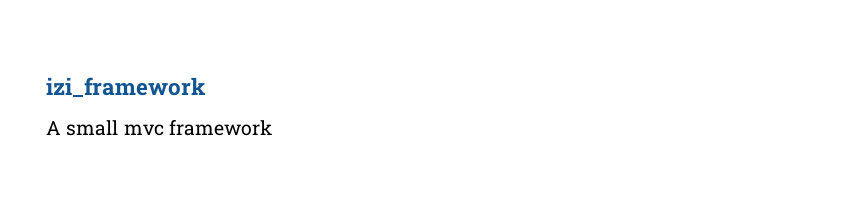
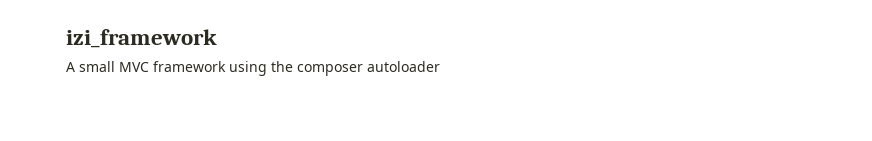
- A small mvc framework
+ A small MVC framework using the composer autoloader

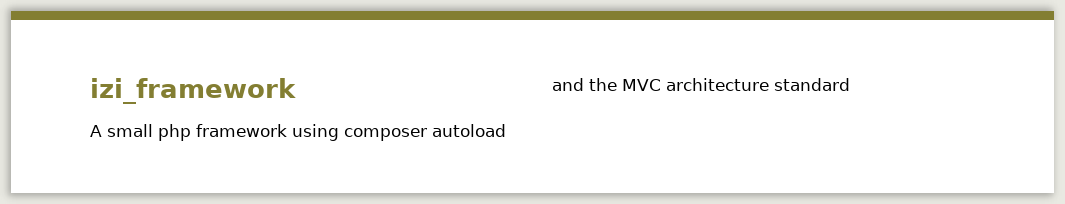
- A small MVC framework using the composer autoloader
+ A small php framework using composer autoload and the MVC architecture standard

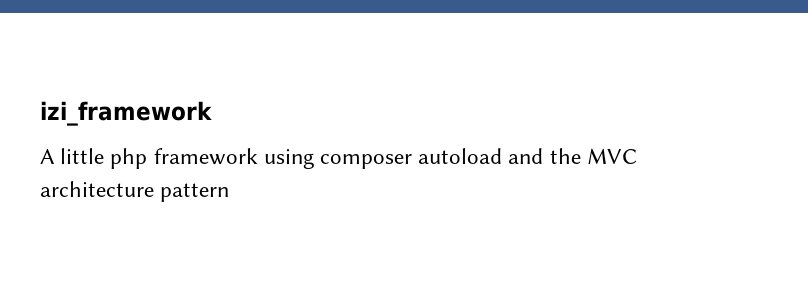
- A small php framework using composer autoload and the MVC architecture standard
+ A little php framework using composer autoload and the MVC architecture pattern

